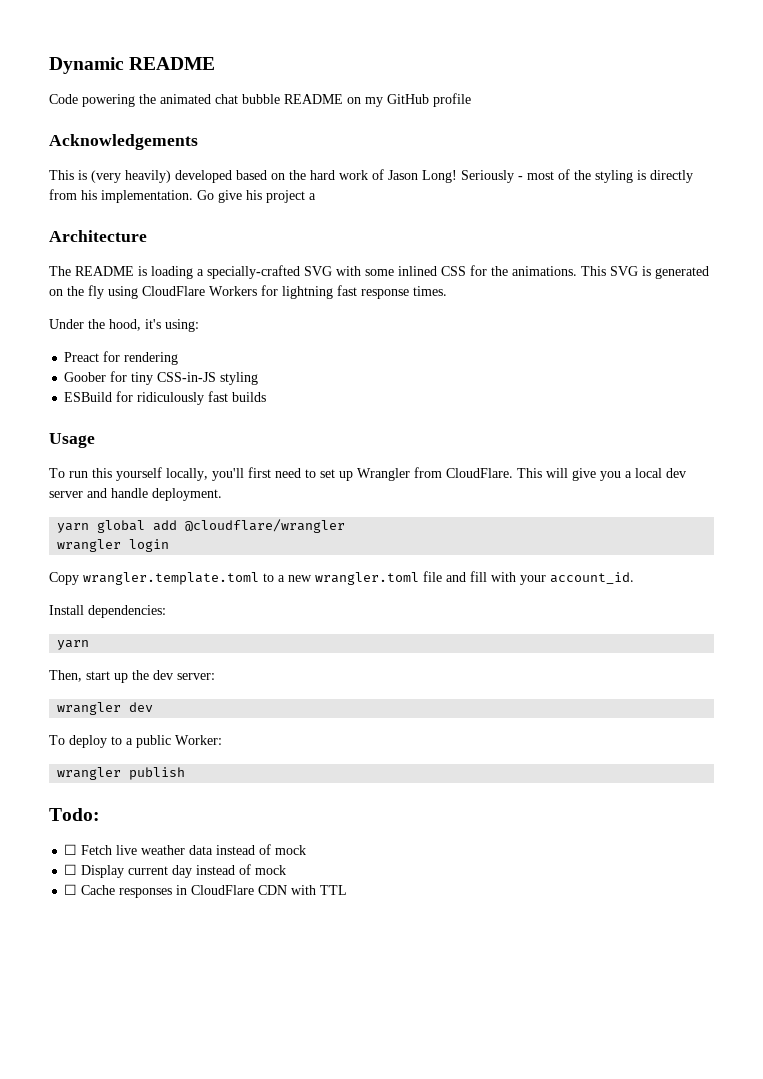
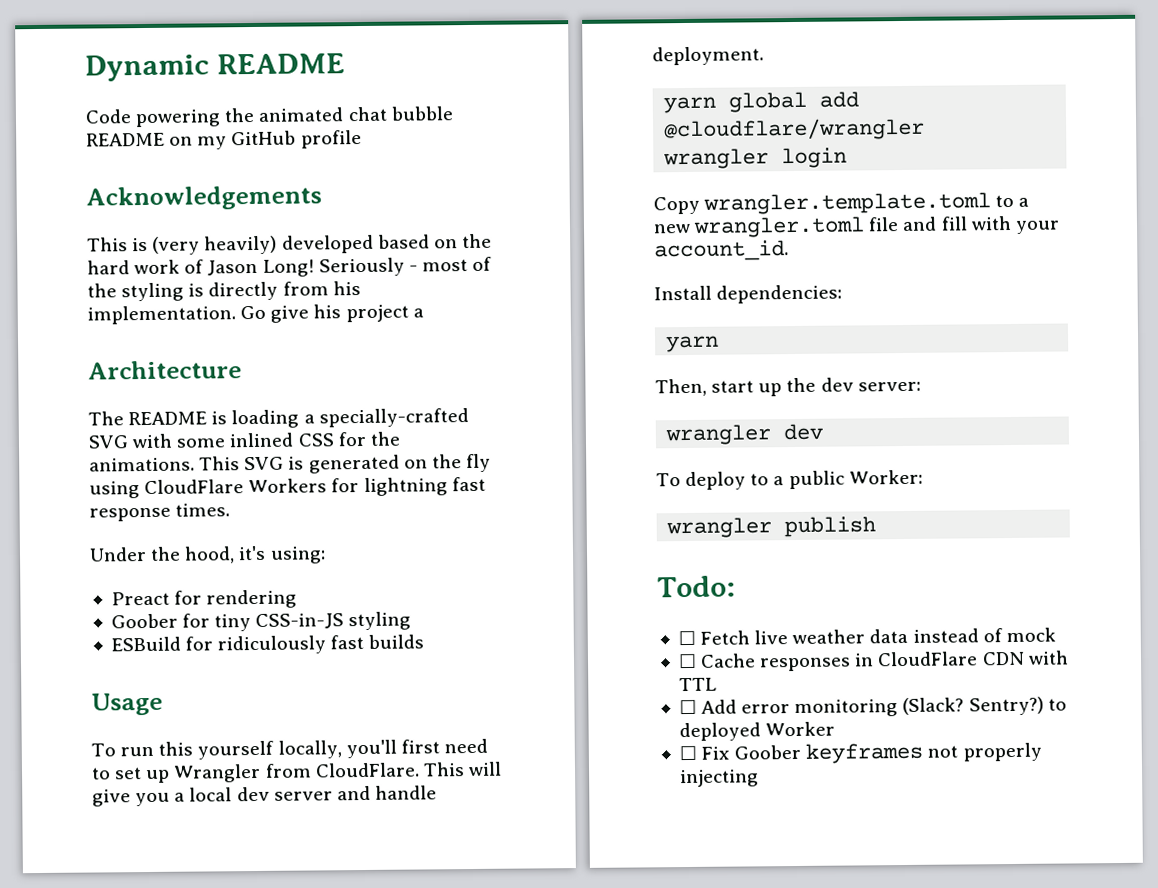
- ☐ Display current day instead of mock
+ ☐ Add error monitoring (Slack? Sentry?) to deployed Worker
+ ☐ Fix Goober keyframes not properly injecting

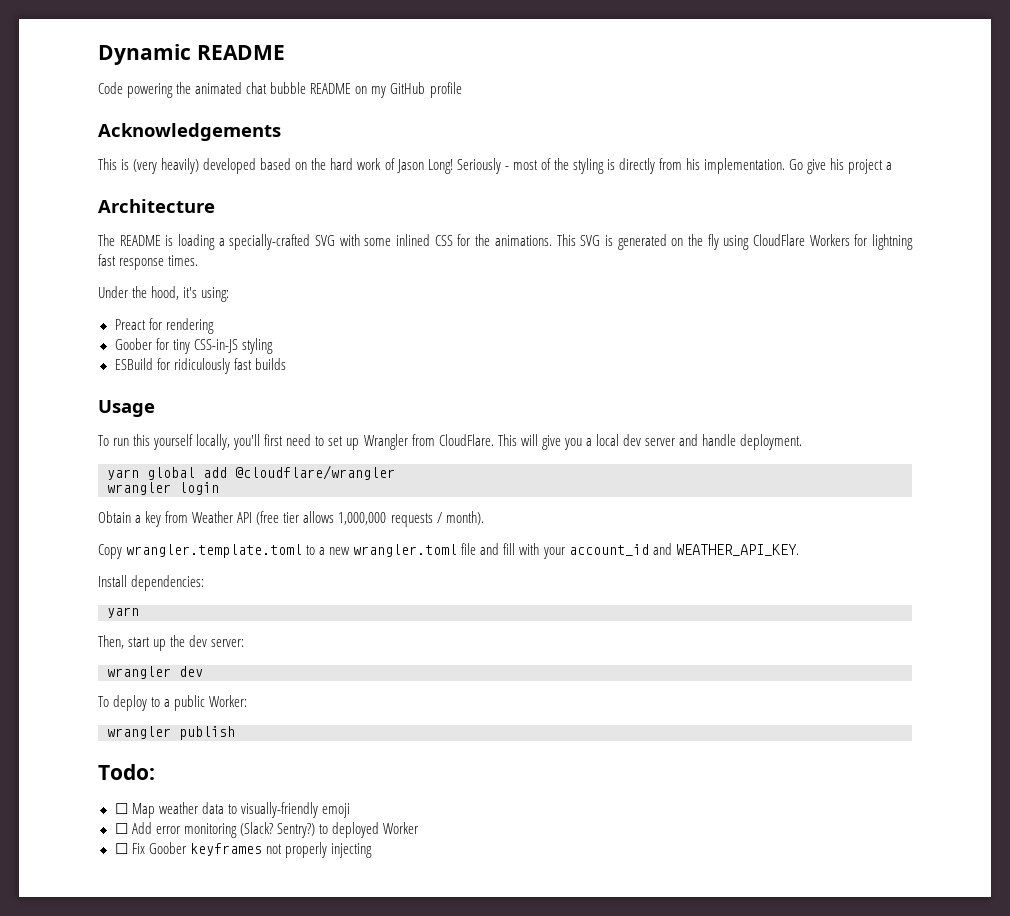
+ Obtain a key from Weather API (free tier allows 1,000,000 requests / month).
- Copy wrangler.template.toml to a new wrangler.toml file and fill with your account_id.
+ Copy wrangler.template.toml to a new wrangler.toml file and fill with your account_id and WEATHER_API_KEY.
- ☐ Fetch live weather data instead of mock
- ☐ Cache responses in CloudFlare CDN with TTL
+ ☐ Map weather data to visually-friendly emoji

